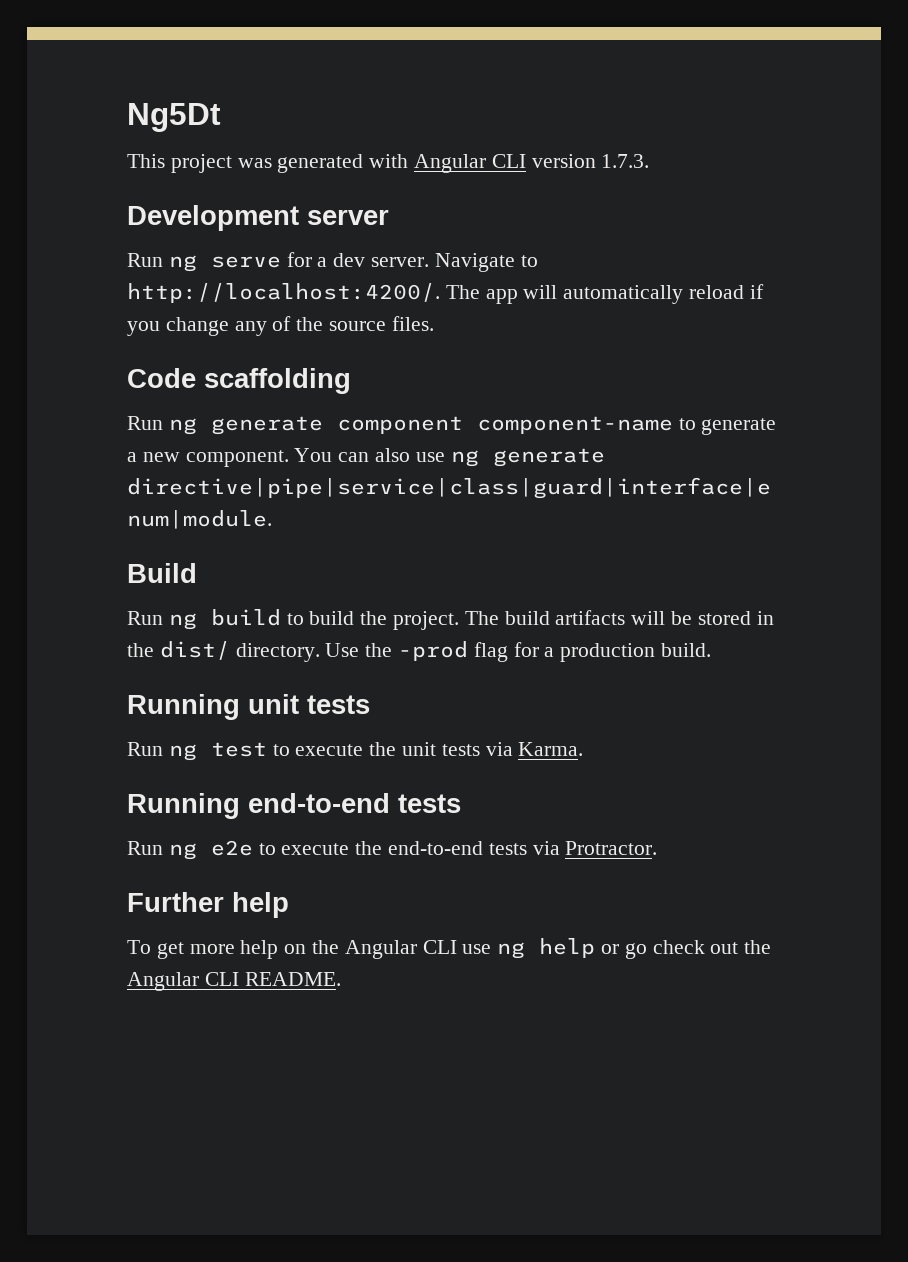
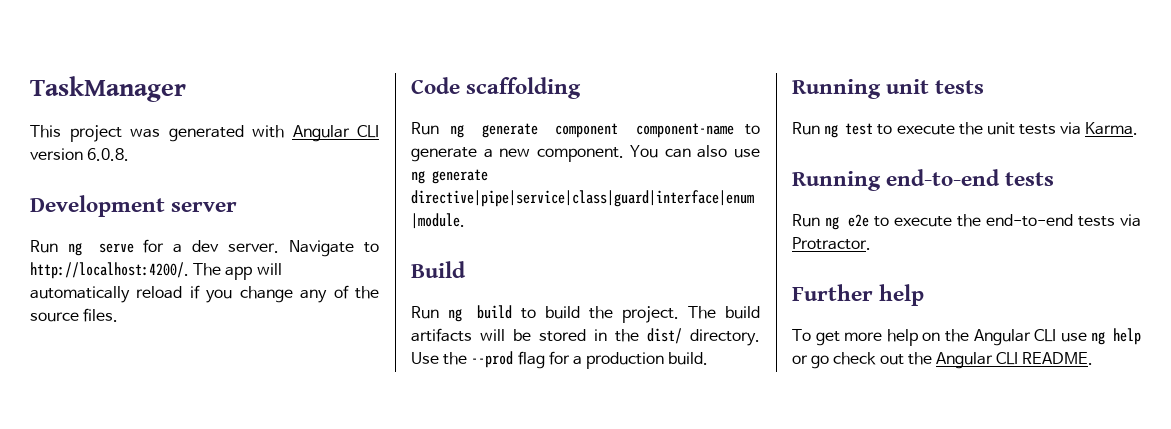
- Ng5Dt
+ TaskManager
- This project was generated with Angular CLI version 1.7.3.
+ This project was generated with Angular CLI version 6.0.8.
- Use the -prod flag for a production build.
+ Use the --prod flag for a production build.

